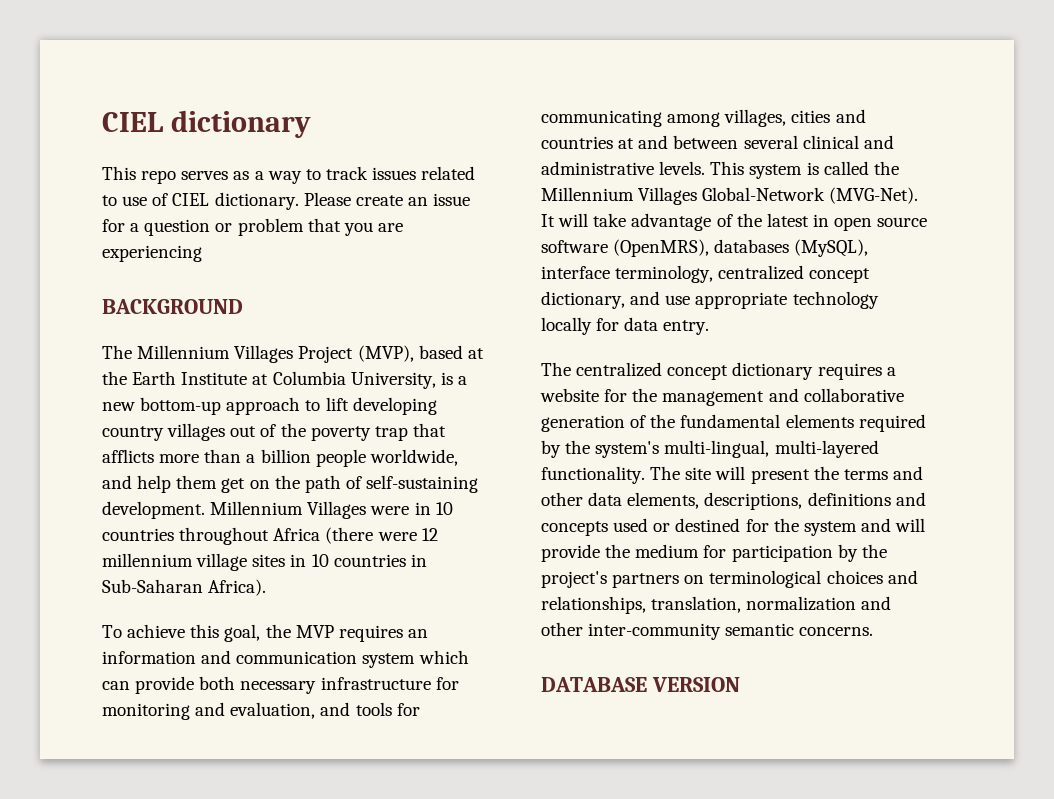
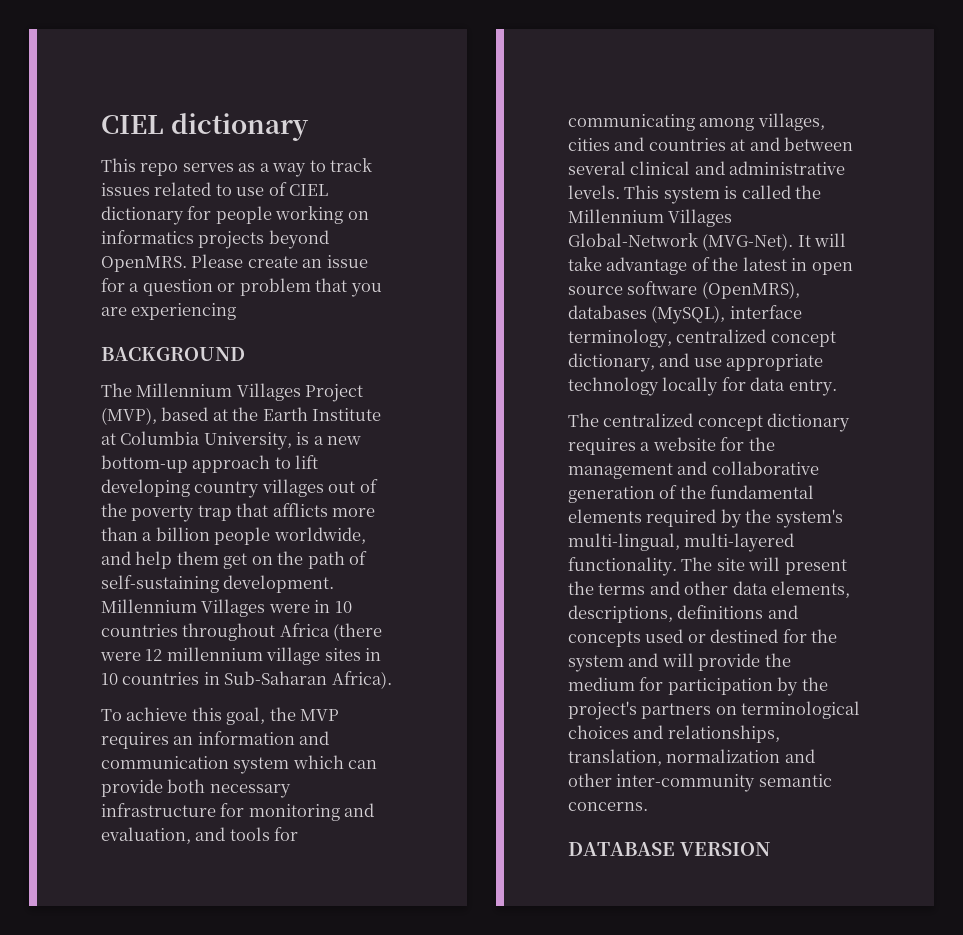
- This repo serves as a way to track issues related to use of CIEL dictionary.
+ This repo serves as a way to track issues related to use of CIEL dictionary for people working on informatics projects beyond OpenMRS.

